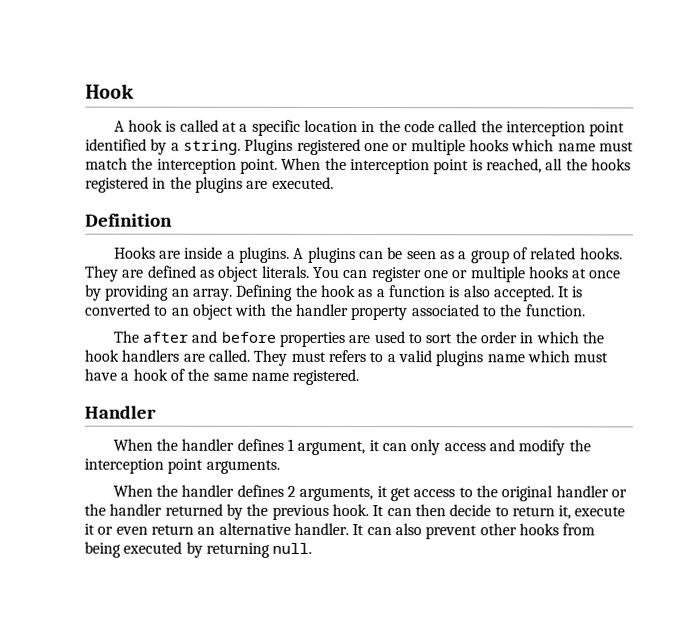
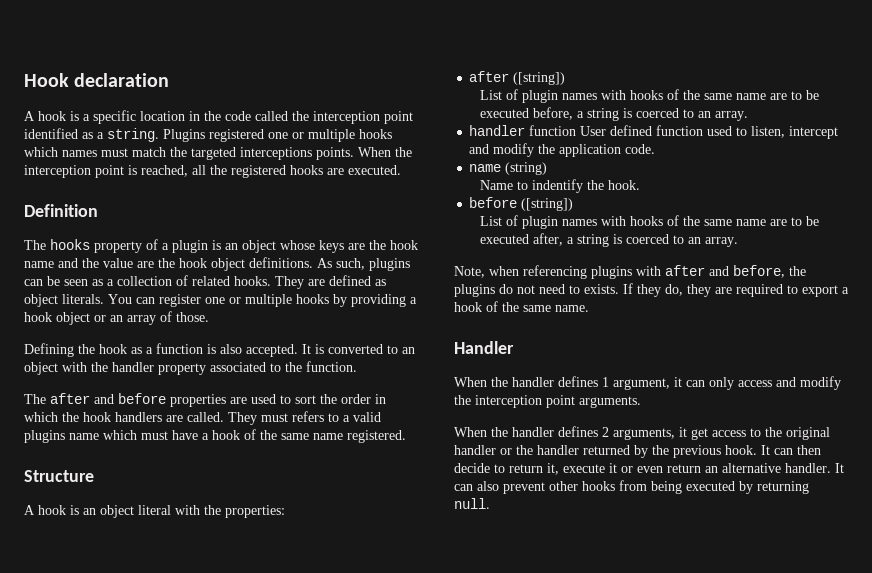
- Hook
- A hook is called at a specific location in the code called the interception point identified by a string.
+ Hook declaration
+ A hook is a specific location in the code called the interception point identified as a string.
- Plugins registered one or multiple hooks which name must match the interception point.
+ Plugins registered one or multiple hooks which names must match the targeted interceptions points.
- When the interception point is reached, all the hooks registered in the plugins are executed.
+ When the interception point is reached, all the registered hooks are executed.
  Definition
- Hooks are inside a plugins. A plugins can be seen as a group of related hooks.
+ The hooks property of a plugin is an object whose keys are the hook name and the value are the hook object definitions. As such, plugins can be seen as a collection of related hooks.
- You can register one or multiple hooks at once by providing an array. Defining the hook as a function is also accepted.
+ You can register one or multiple hooks by providing a hook object or an array of those.
+ Defining the hook as a function is also accepted.
+ Structure
+ A hook is an object literal with the properties:
+ after ([string])
+ List of plugin names with hooks of the same name are to be executed before, a string is coerced to an array.
+ handler function User defined function used to listen, intercept and modify the application code.
+ name (string)
+ Name to indentify the hook.
+ before ([string])
+ List of plugin names with hooks of the same name are to be executed after, a string is coerced to an array.
+ Note, when referencing plugins with after and before, the plugins do not need to exists. If they do, they are required to export a hook of the same name.

